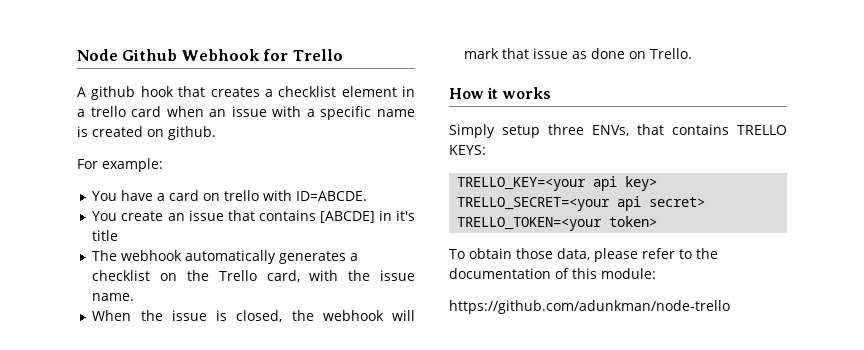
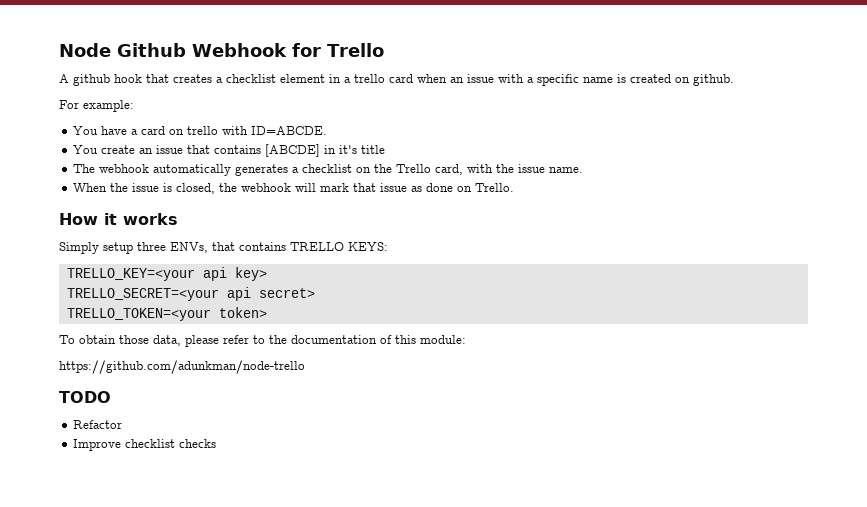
+ TODO
+ Refactor
+ Improve checklist checks

